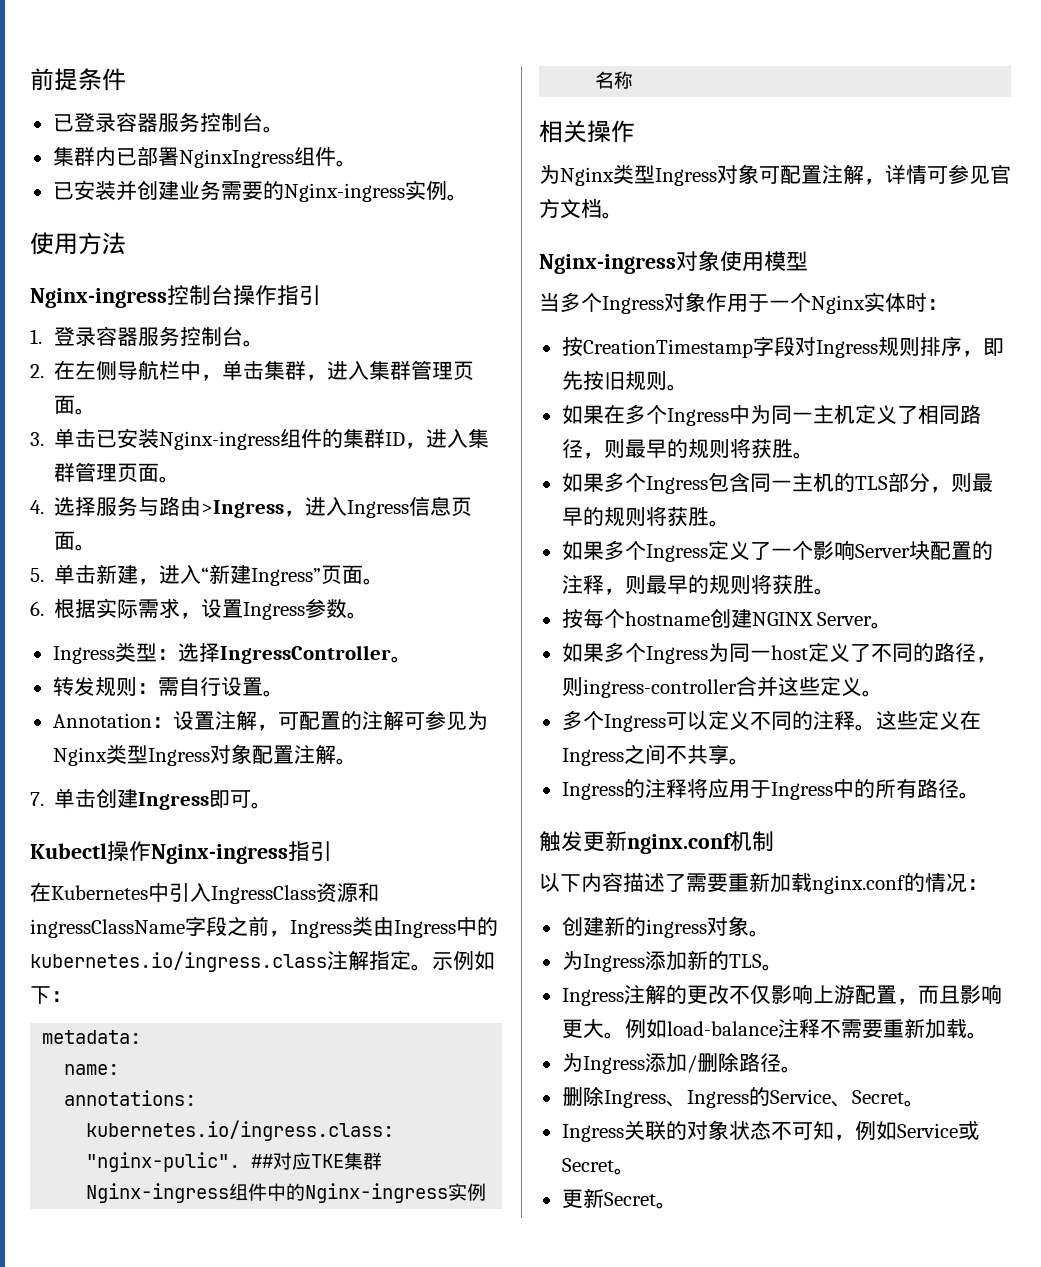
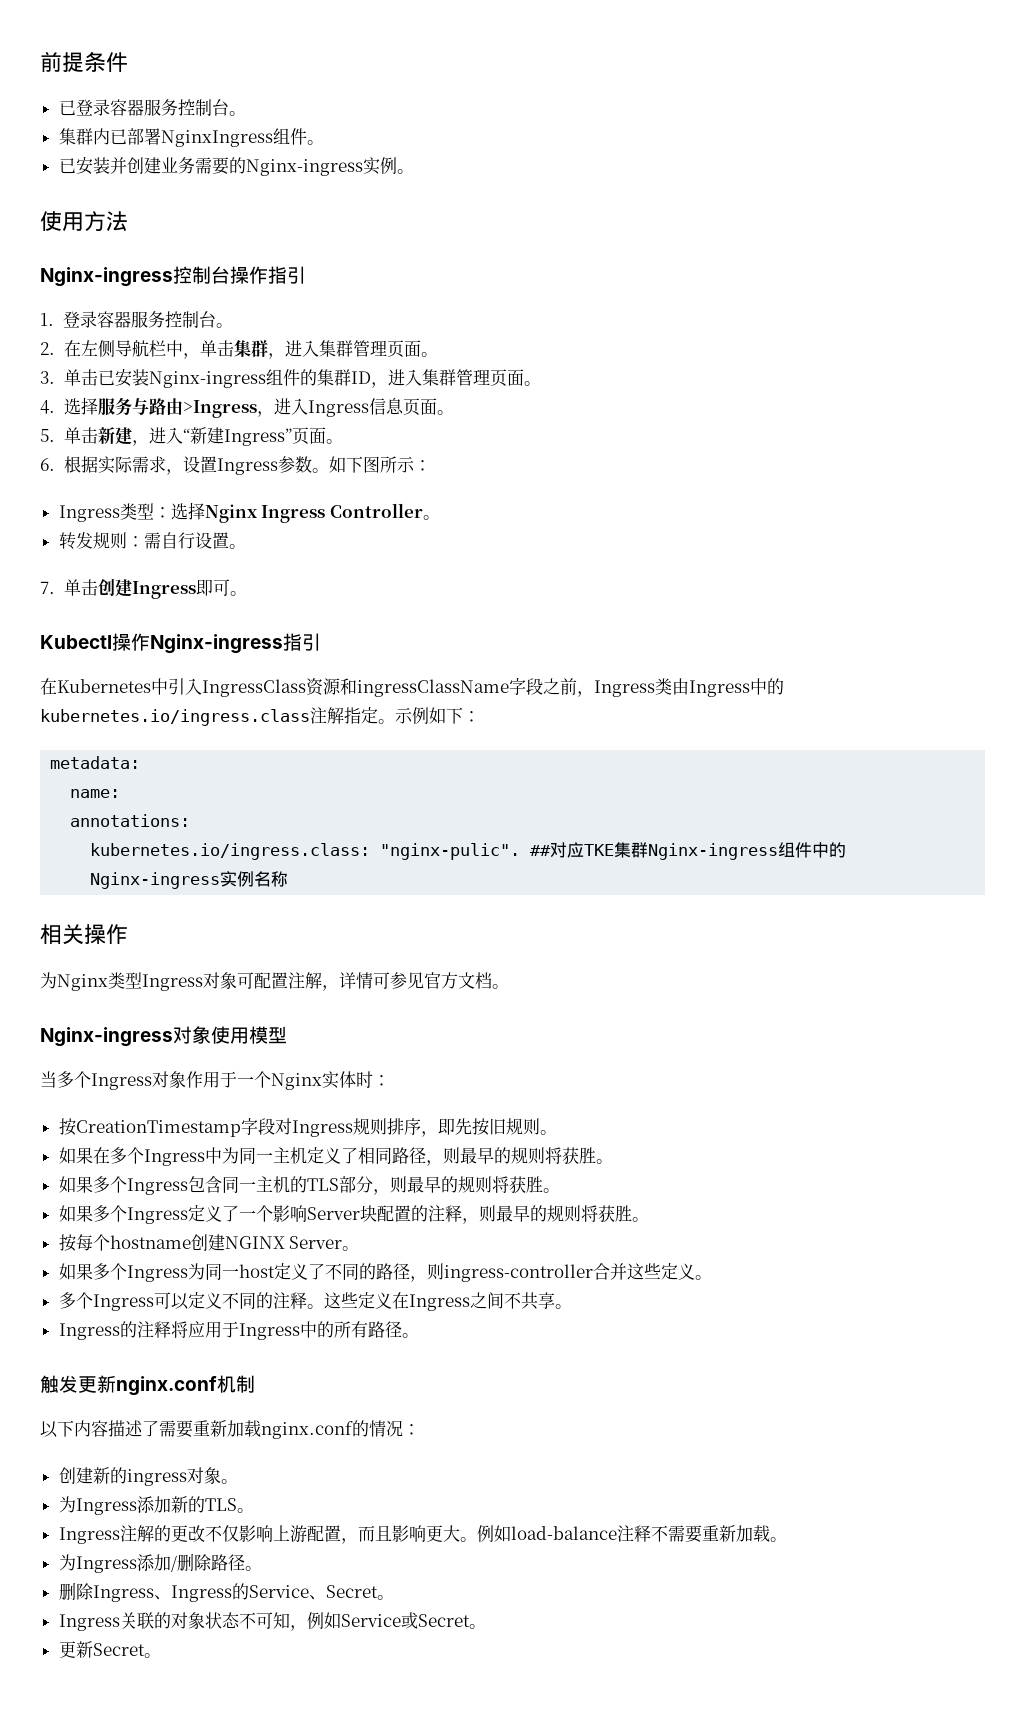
+ 如下图所示：
- Ingress类型：选择IngressController。
+ Ingress类型：选择Nginx Ingress Controller。
- Annotation：设置注解，可配置的注解可参见为Nginx类型Ingress对象配置注解。

